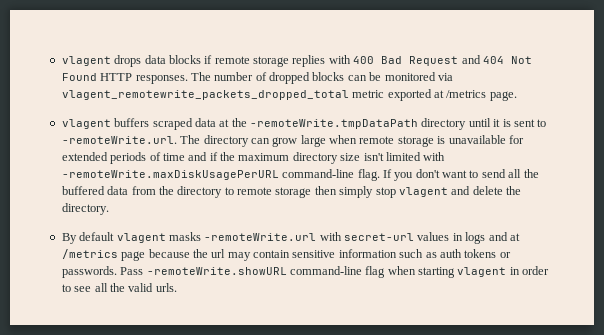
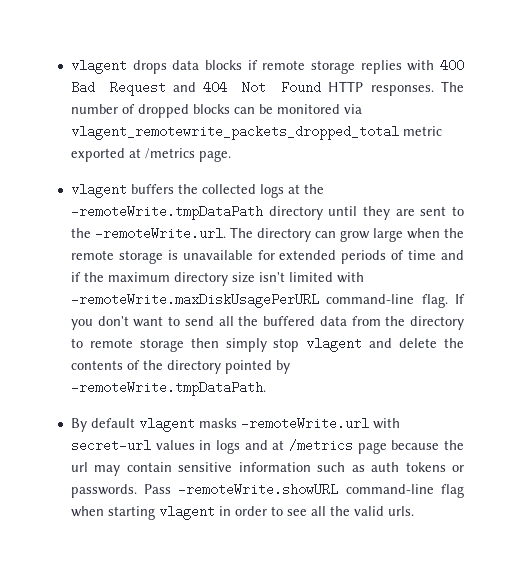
- vlagent buffers scraped data at the -remoteWrite.tmpDataPath directory until it is sent to -remoteWrite.url. The directory can grow large when remote storage is unavailable for extended periods of time and if the maximum directory size isn't limited with -remoteWrite.maxDiskUsagePerURL command-line flag.
+ vlagent buffers the collected logs at the -remoteWrite.tmpDataPath directory until they are sent to the -remoteWrite.url. The directory can grow large when the remote storage is unavailable for extended periods of time and if the maximum directory size isn't limited with -remoteWrite.maxDiskUsagePerURL command-line flag.
- If you don't want to send all the buffered data from the directory to remote storage then simply stop vlagent and delete the directory.
+ If you don't want to send all the buffered data from the directory to remote storage then simply stop vlagent and delete the contents of the directory pointed by -remoteWrite.tmpDataPath.

